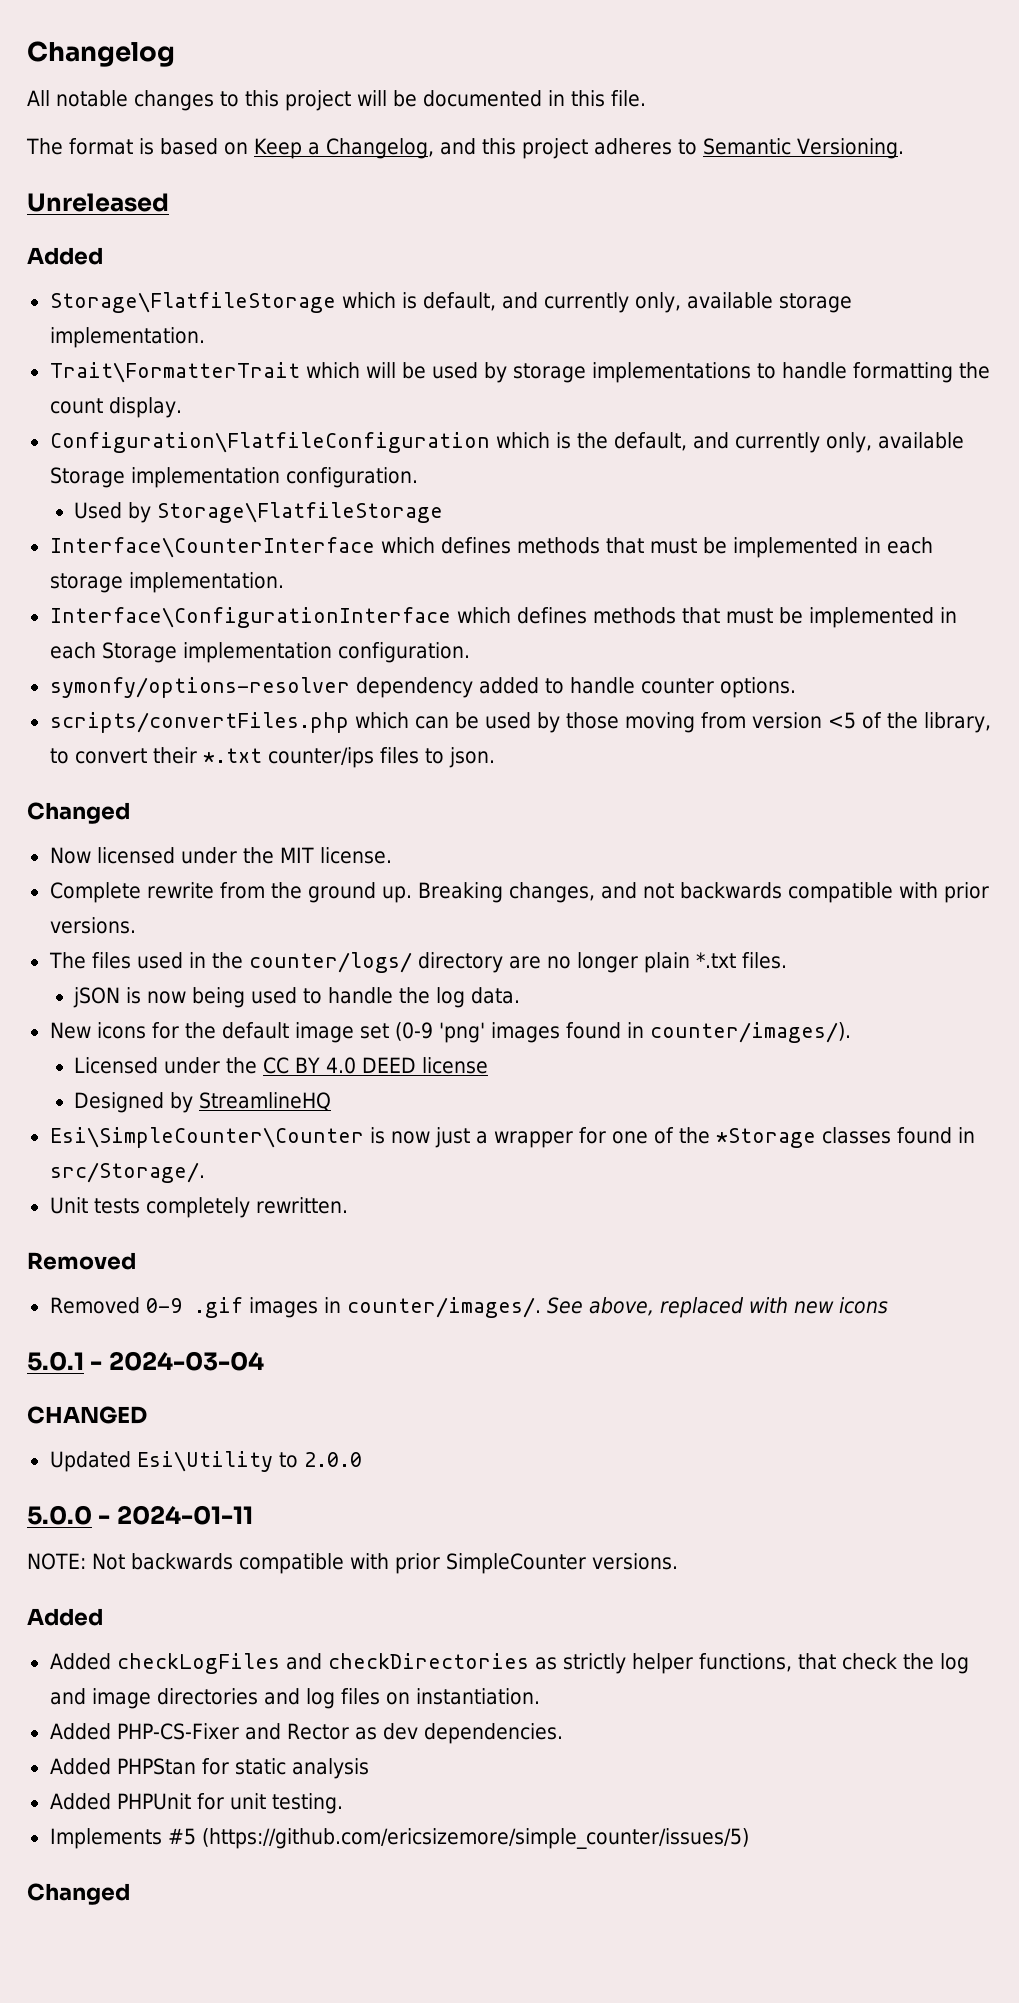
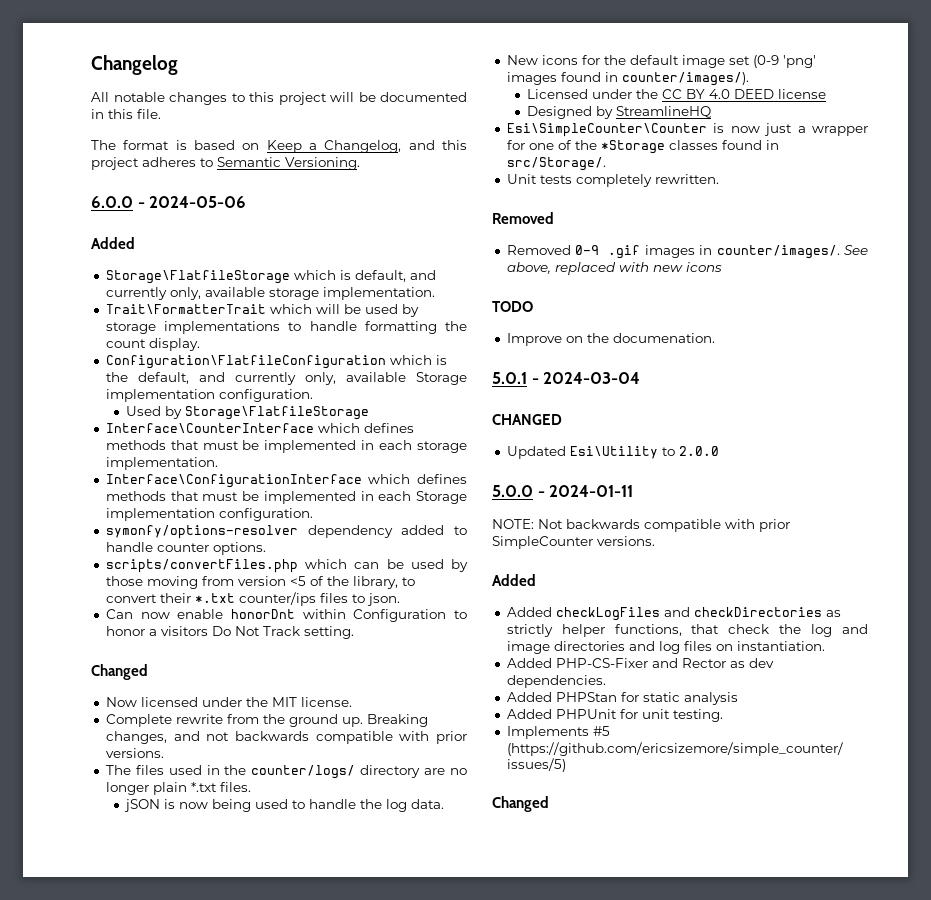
- Unreleased
+ 6.0.0 - 2024-05-06
+ Can now enable honorDnt within Configuration to honor a visitors Do Not Track setting.
+ TODO
+ Improve on the documenation.

